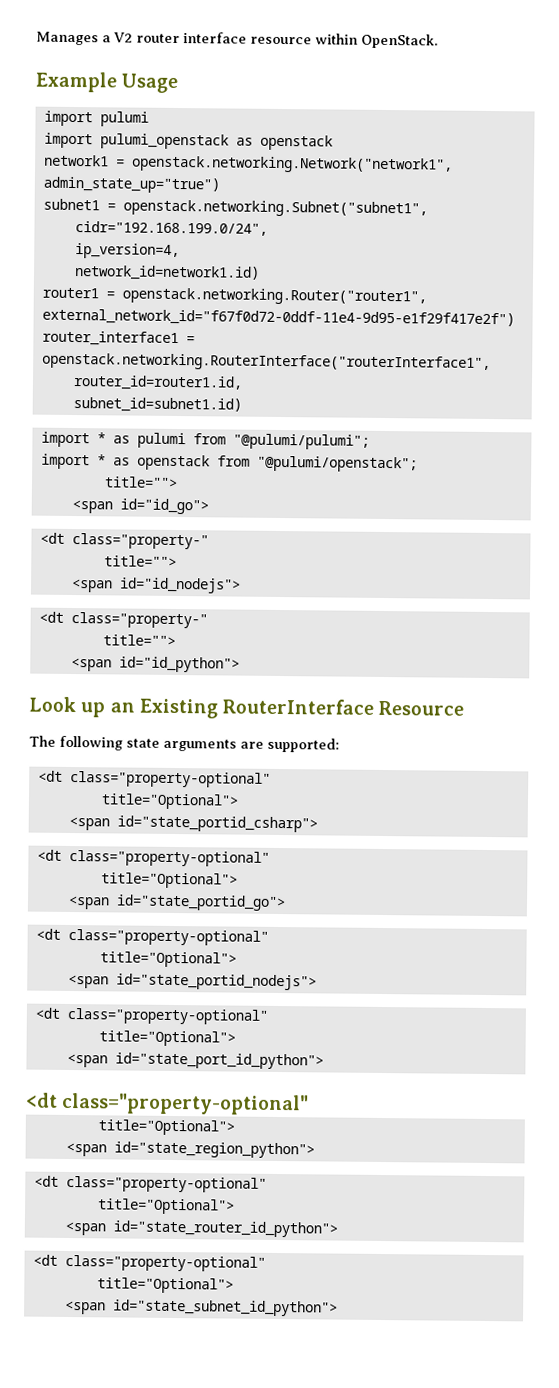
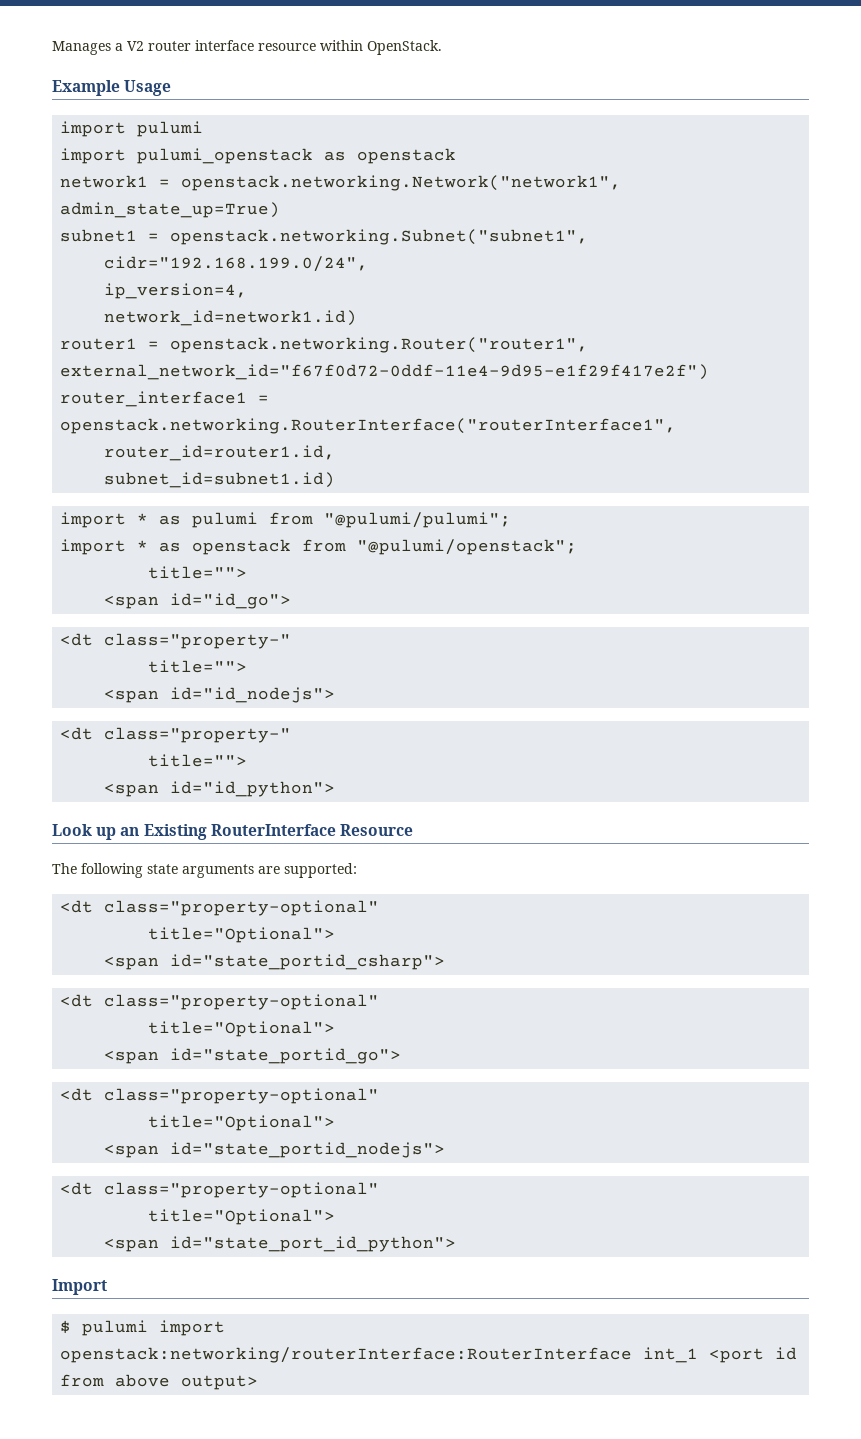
- network1 = openstack.networking.Network("network1", admin_state_up="true")
+ network1 = openstack.networking.Network("network1", admin_state_up=True)
  <span id="state_port_id_python">
- <dt class="property-optional"
- title="Optional">
- <span id="state_region_python">
- <dt class="property-optional"
- title="Optional">
- <span id="state_router_id_python">
- <dt class="property-optional"
- title="Optional">
- <span id="state_subnet_id_python">
+ Import
+ $ pulumi import openstack:networking/routerInterface:RouterInterface int_1 <port id from above output>

